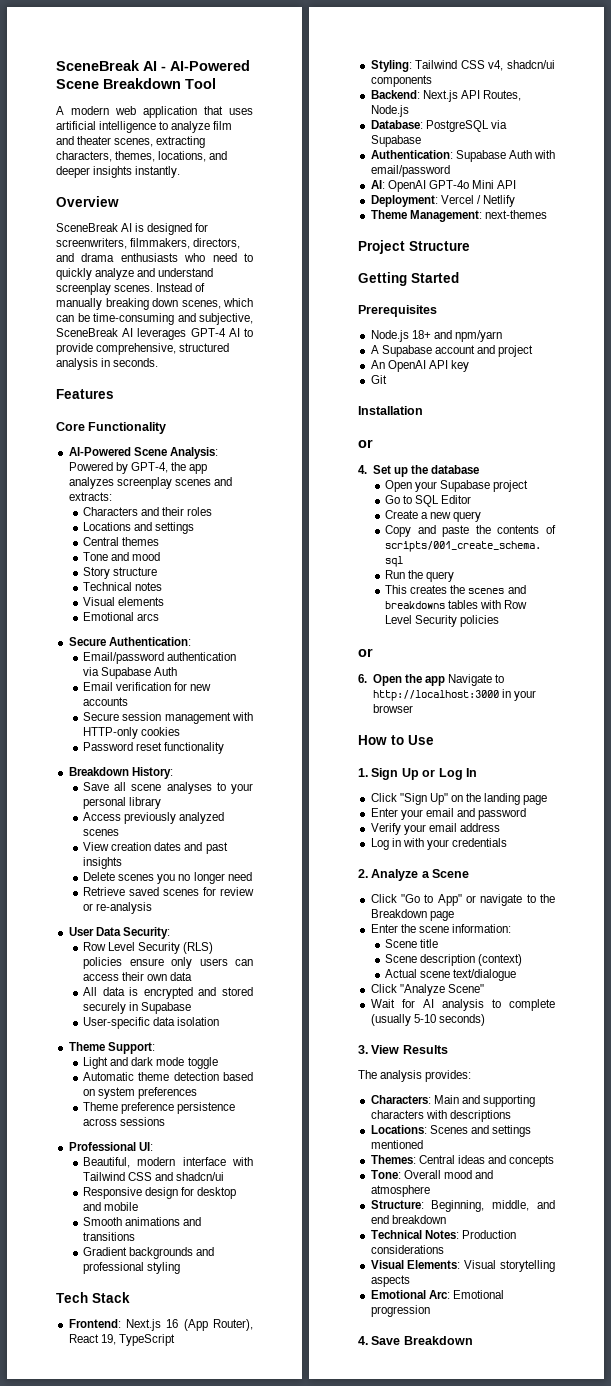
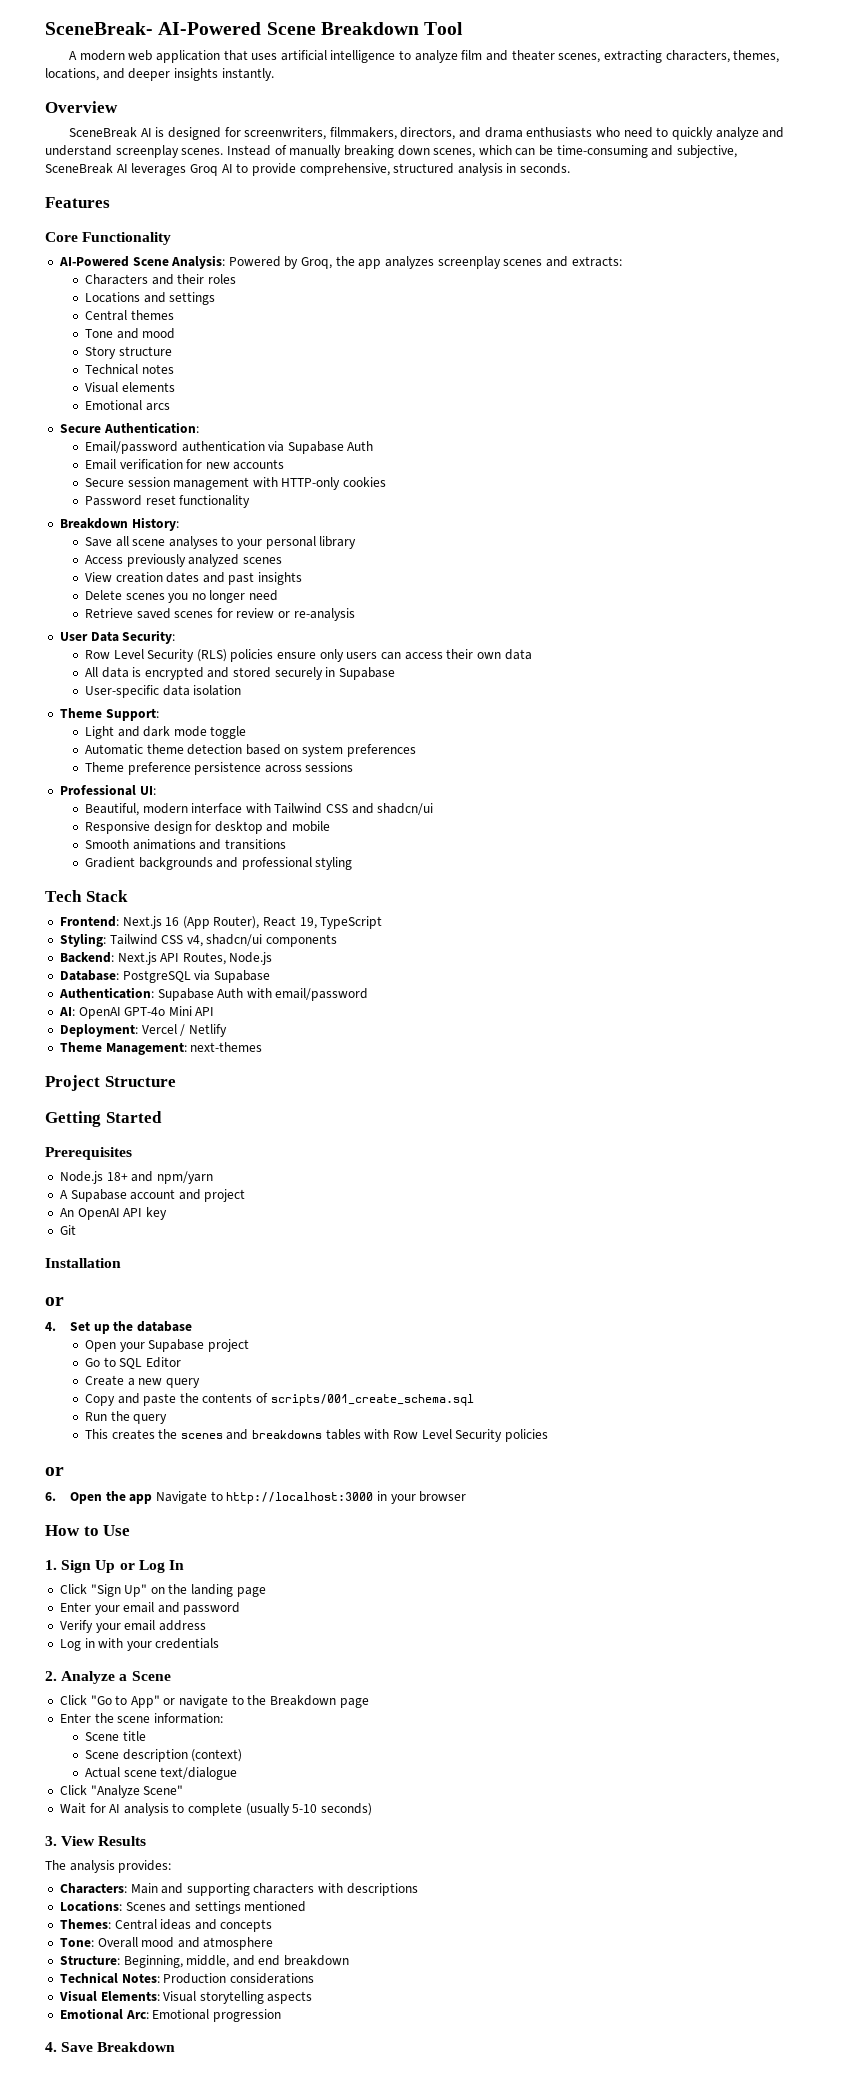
- SceneBreak AI - AI-Powered Scene Breakdown Tool
+ SceneBreak- AI-Powered Scene Breakdown Tool
- Instead of manually breaking down scenes, which can be time-consuming and subjective, SceneBreak AI leverages GPT-4 AI to provide comprehensive, structured analysis in seconds.
+ Instead of manually breaking down scenes, which can be time-consuming and subjective, SceneBreak AI leverages Groq AI to provide comprehensive, structured analysis in seconds.
- AI-Powered Scene Analysis: Powered by GPT-4, the app analyzes screenplay scenes and extracts:
+ AI-Powered Scene Analysis: Powered by Groq, the app analyzes screenplay scenes and extracts:

